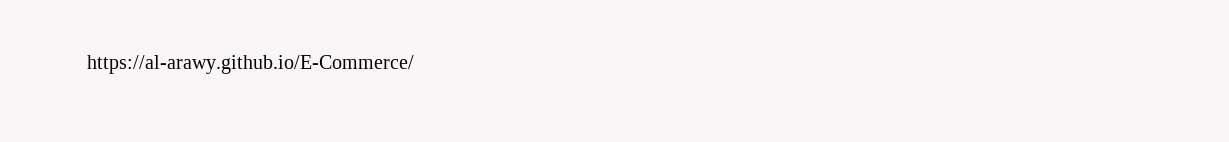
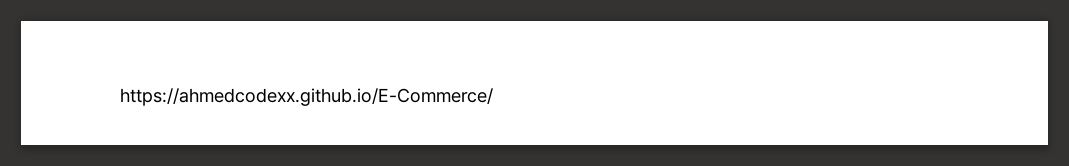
- https://al-arawy.github.io/E-Commerce/
+ https://ahmedcodexx.github.io/E-Commerce/

